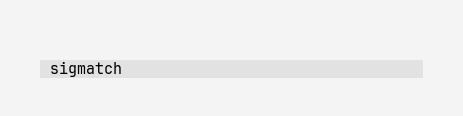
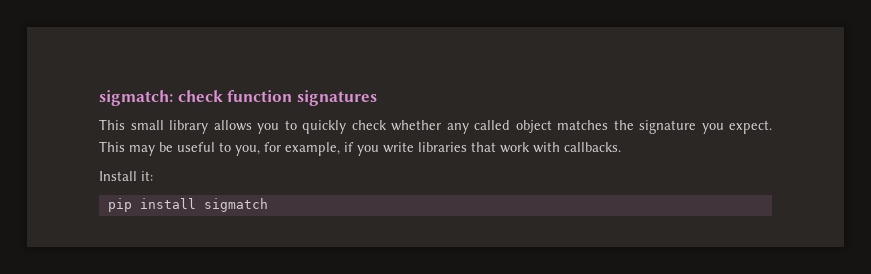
- sigmatch
+ sigmatch: check function signatures
+ This small library allows you to quickly check whether any called object matches the signature you expect. This may be useful to you, for example, if you write libraries that work with callbacks.
+ Install it:
+ pip install sigmatch

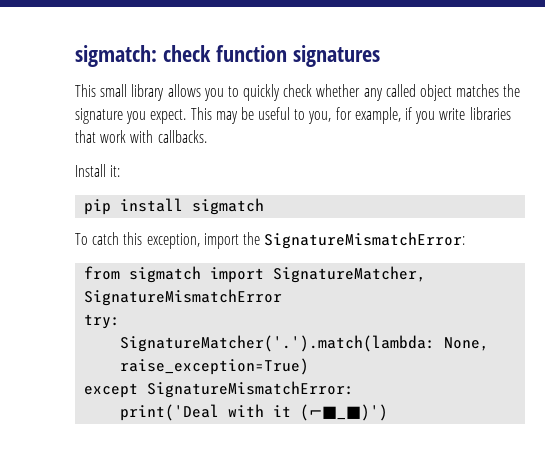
+ To catch this exception, import the SignatureMismatchError:
+ from sigmatch import SignatureMatcher, SignatureMismatchError
+ try:
+ SignatureMatcher('.').match(lambda: None, raise_exception=True)
+ except SignatureMismatchError:
+ print('Deal with it (⌐■_■)')

